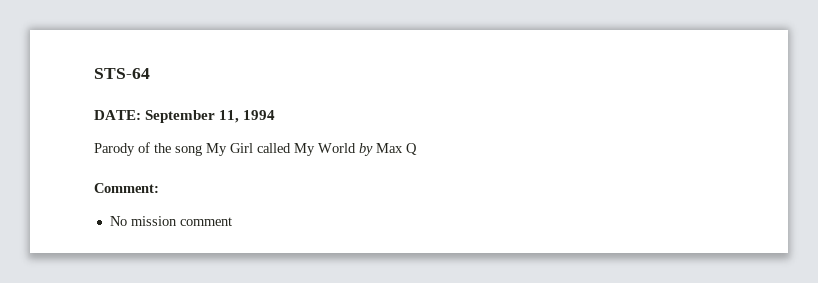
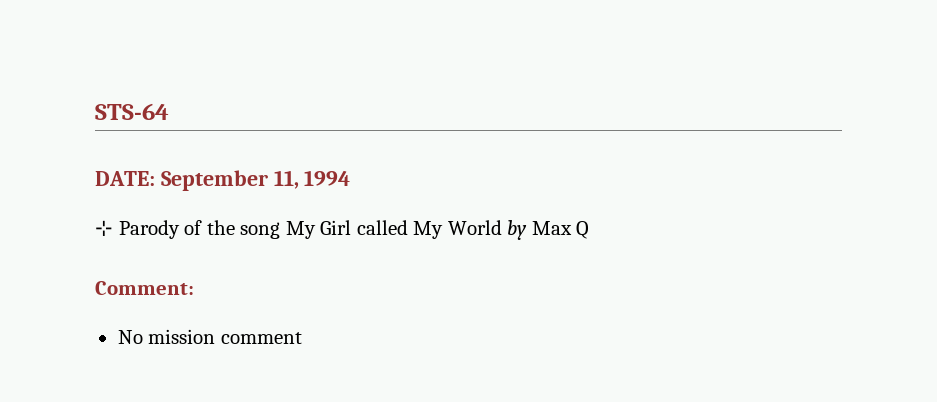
- Parody of the song My Girl called My World by Max Q
+ ⊹ Parody of the song My Girl called My World by Max Q

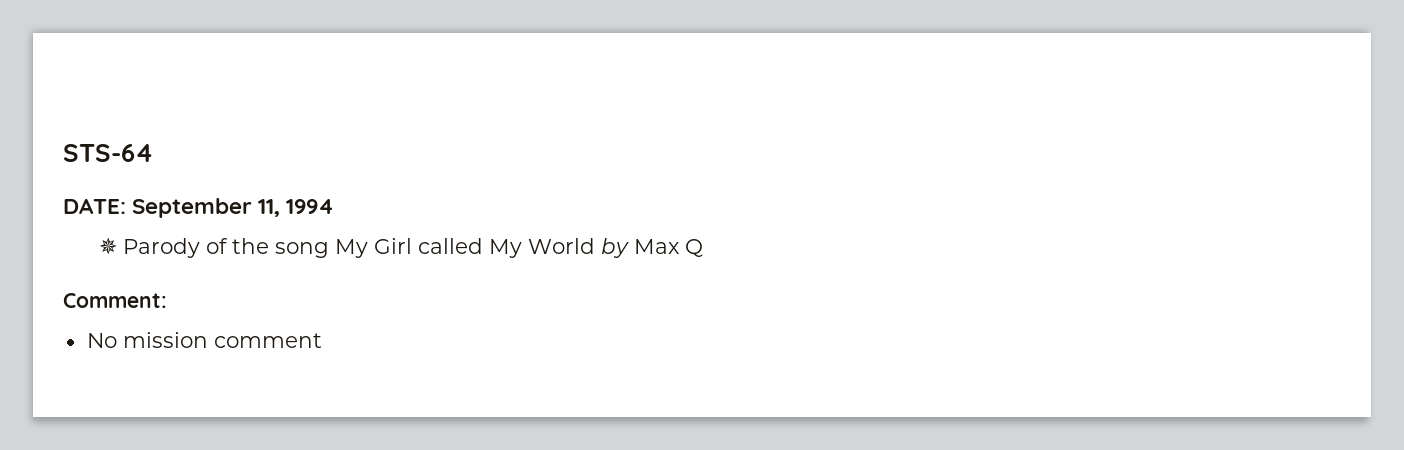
- ⊹ Parody of the song My Girl called My World by Max Q
+ ✵ Parody of the song My Girl called My World by Max Q

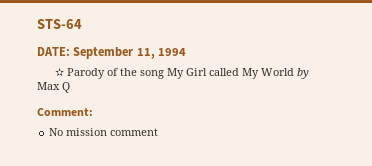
- ✵ Parody of the song My Girl called My World by Max Q
+ ✫ Parody of the song My Girl called My World by Max Q

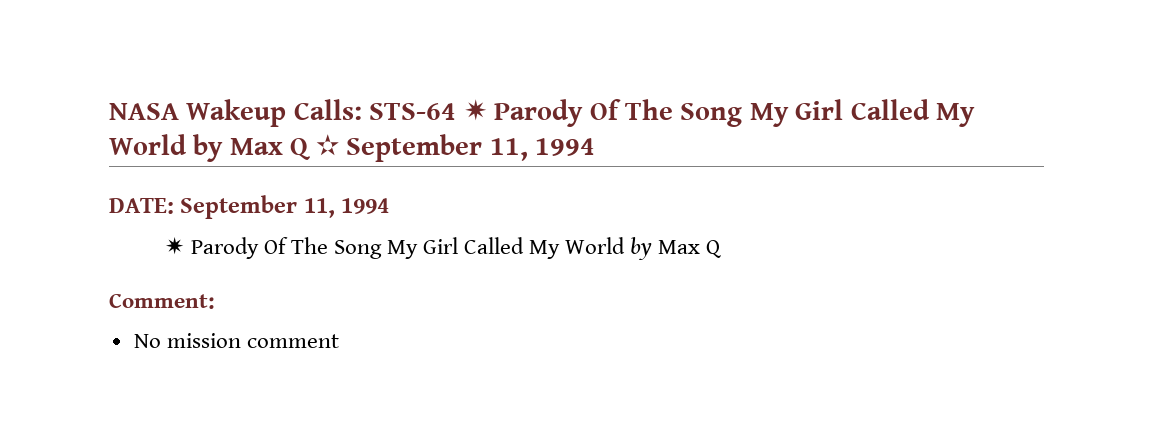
- STS-64
+ NASA Wakeup Calls: STS-64 ✷ Parody Of The Song My Girl Called My World by Max Q ✫ September 11, 1994
  DATE: September 11, 1994
- ✫ Parody of the song My Girl called My World by Max Q
+ ✷ Parody Of The Song My Girl Called My World by Max Q

